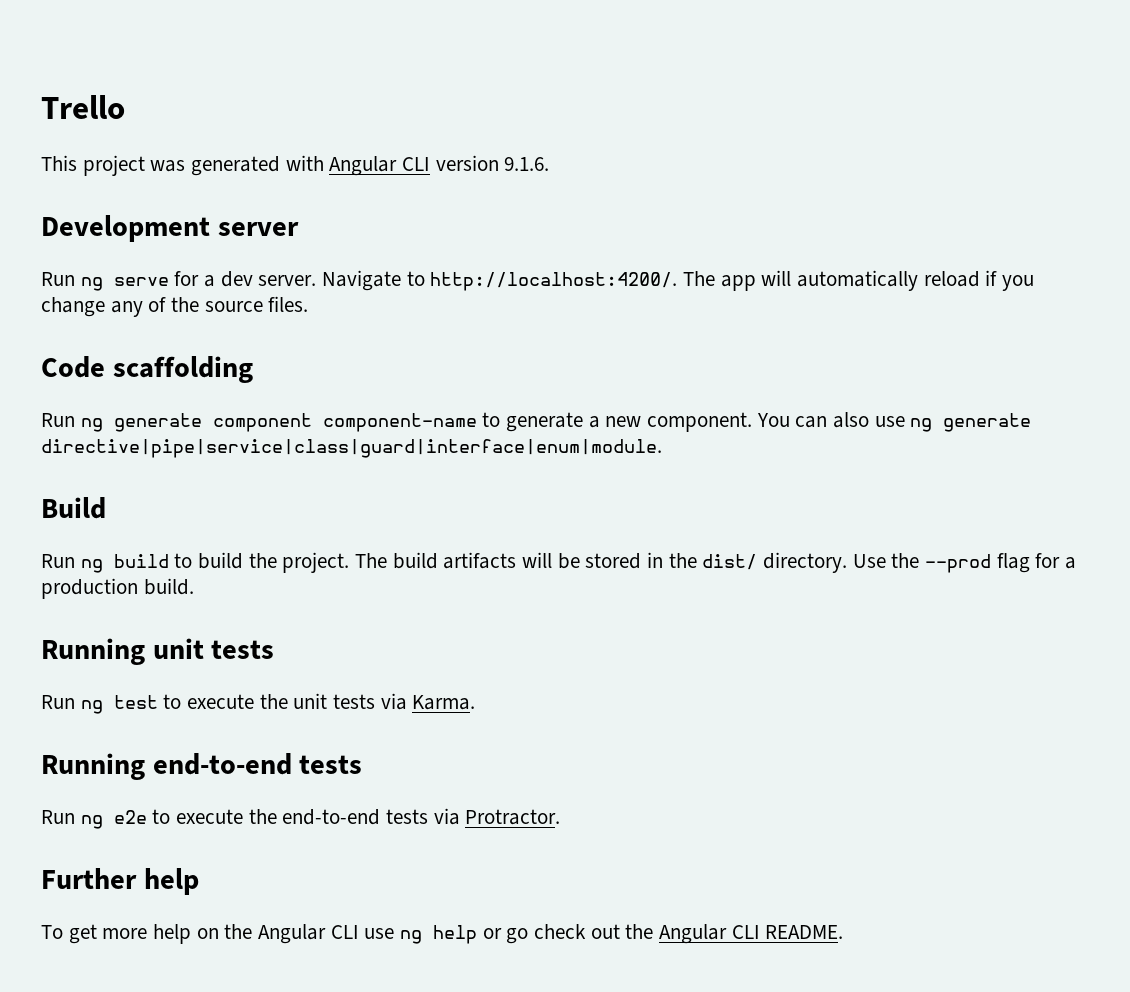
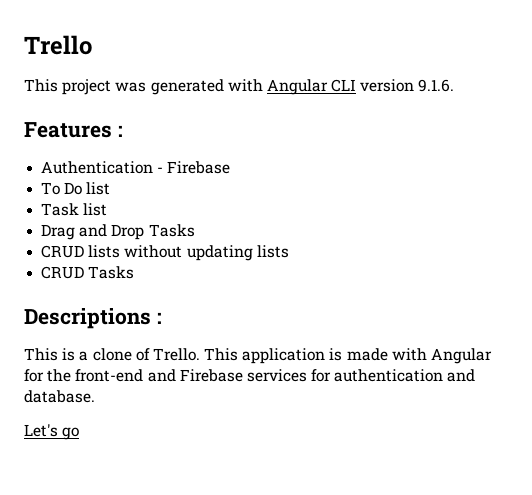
- Development server
- Run ng serve for a dev server. Navigate to http://localhost:4200/. The app will automatically reload if you change any of the source files.
- Code scaffolding
- Run ng generate component component-name to generate a new component. You can also use ng generate directive|pipe|service|class|guard|interface|enum|module.
- Build
- Run ng build to build the project. The build artifacts will be stored in the dist/ directory. Use the --prod flag for a production build.
- Running unit tests
- Run ng test to execute the unit tests via Karma.
- Running end-to-end tests
- Run ng e2e to execute the end-to-end tests via Protractor.
- Further help
- To get more help on the Angular CLI use ng help or go check out the Angular CLI README.
+ Features :
+ Authentication - Firebase
+ To Do list
+ Task list
+ Drag and Drop Tasks
+ CRUD lists without updating lists
+ CRUD Tasks
+ Descriptions :
+ This is a clone of Trello. This application is made with Angular for the front-end and Firebase services for authentication and database.
+ Let's go

